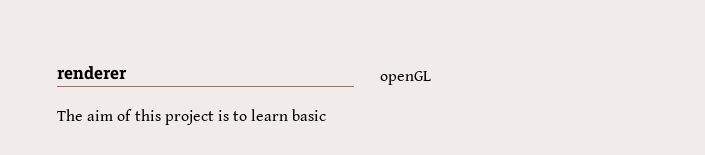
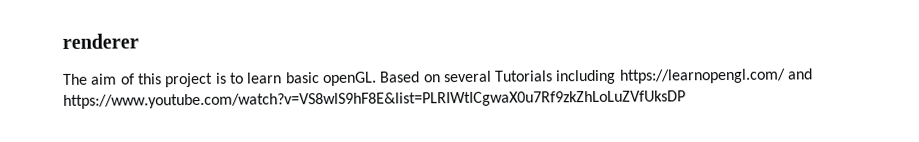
- The aim of this project is to learn basic openGL
+ The aim of this project is to learn basic openGL. Based on several Tutorials including https://learnopengl.com/ and https://www.youtube.com/watch?v=VS8wlS9hF8E&list=PLRIWtICgwaX0u7Rf9zkZhLoLuZVfUksDP

